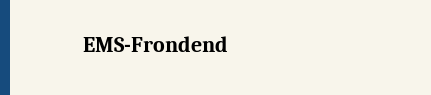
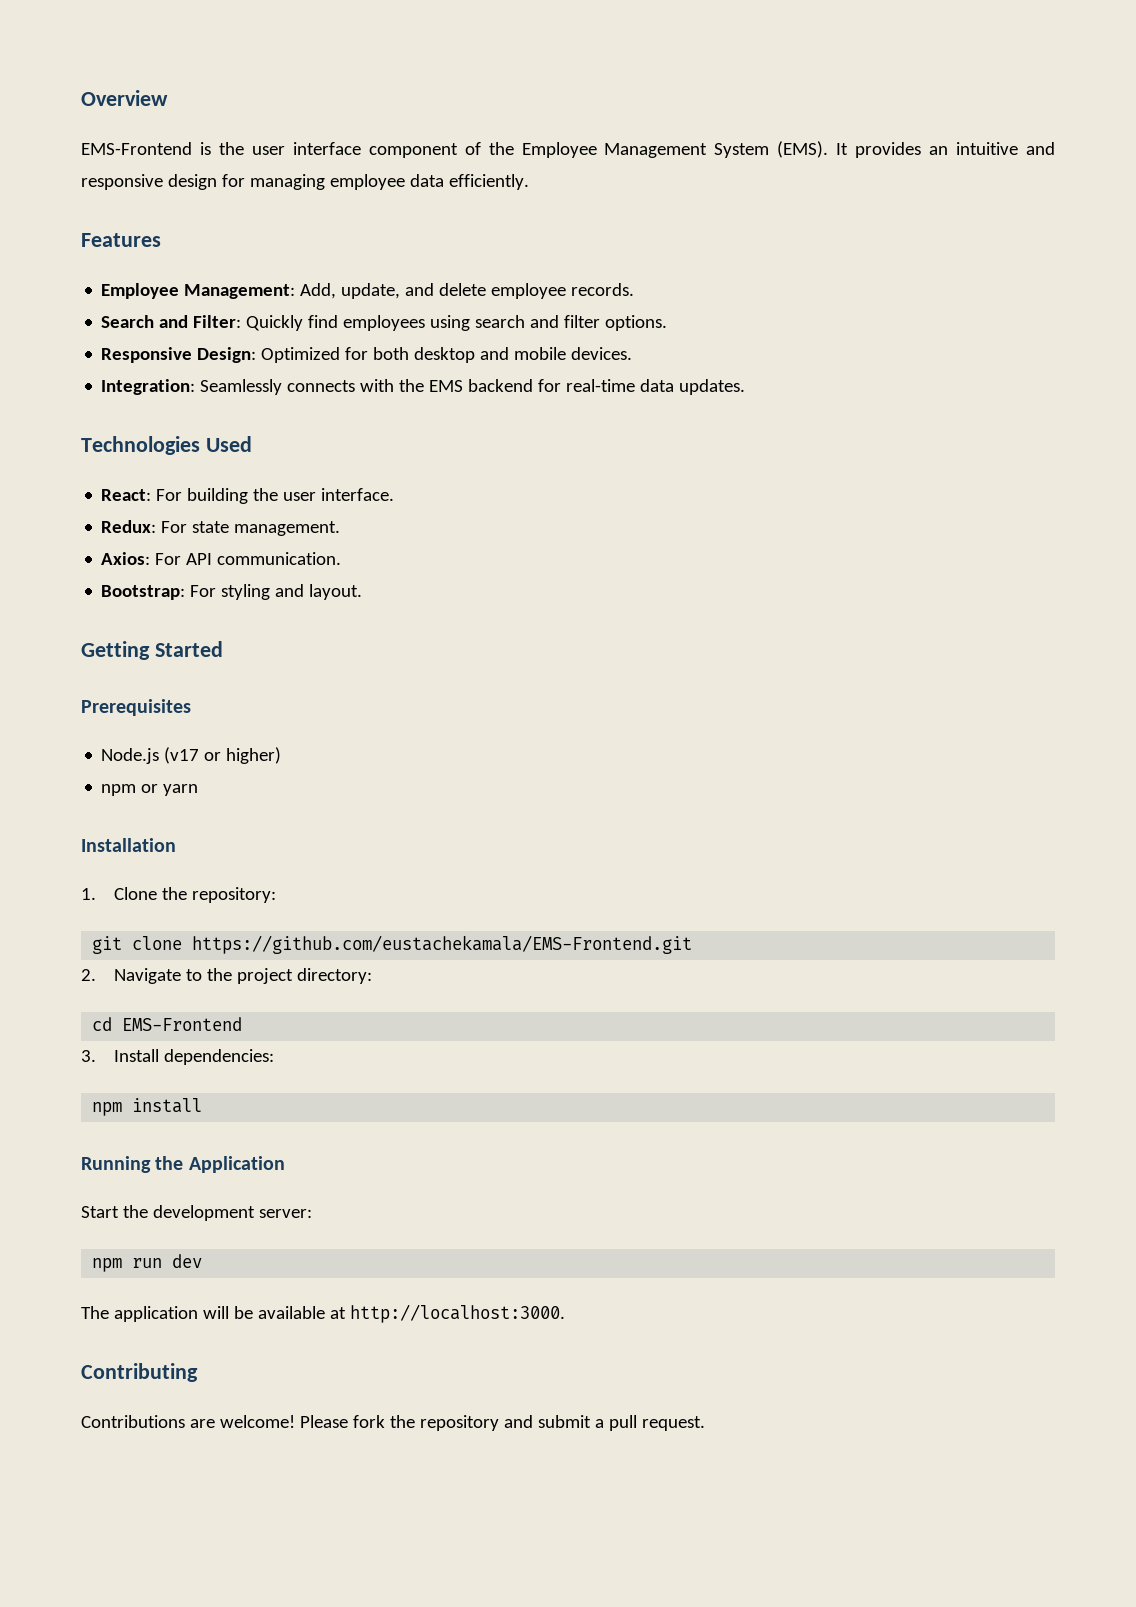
- EMS-Frondend
+ Overview
+ EMS-Frontend is the user interface component of the Employee Management System (EMS). It provides an intuitive and responsive design for managing employee data efficiently.
+ Features
+ Employee Management: Add, update, and delete employee records.
+ Search and Filter: Quickly find employees using search and filter options.
+ Responsive Design: Optimized for both desktop and mobile devices.
+ Integration: Seamlessly connects with the EMS backend for real-time data updates.
+ Technologies Used
+ React: For building the user interface.
+ Redux: For state management.
+ Axios: For API communication.
+ Bootstrap: For styling and layout.
+ Getting Started
+ Prerequisites
+ Node.js (v17 or higher)
+ npm or yarn
+ Installation
+ 1. Clone the repository:
+ git clone https://github.com/eustachekamala/EMS-Frontend.git
+ 2. Navigate to the project directory:
+ cd EMS-Frontend
+ 3. Install dependencies:
+ npm install
+ Running the Application
+ Start the development server:
+ npm run dev
+ The application will be available at http://localhost:3000.
+ Contributing
+ Contributions are welcome! Please fork the repository and submit a pull request.

